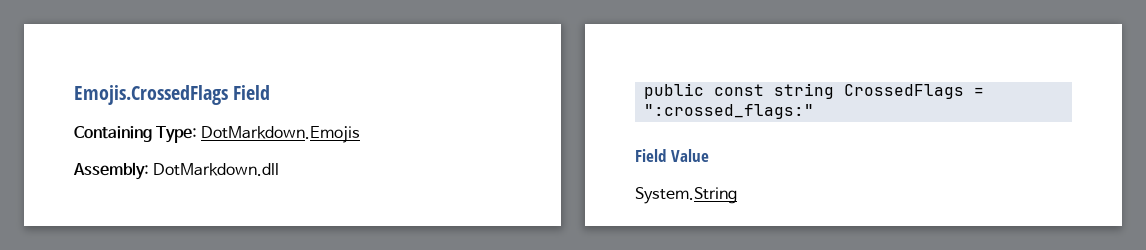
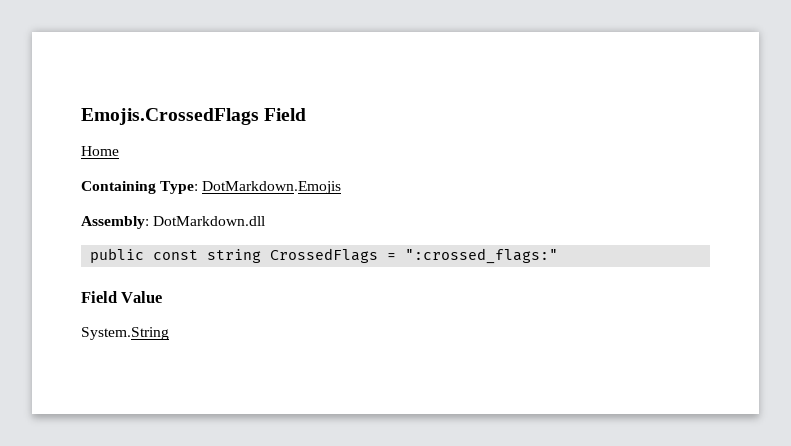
+ Home

